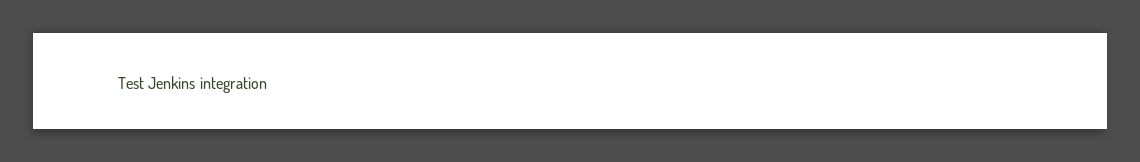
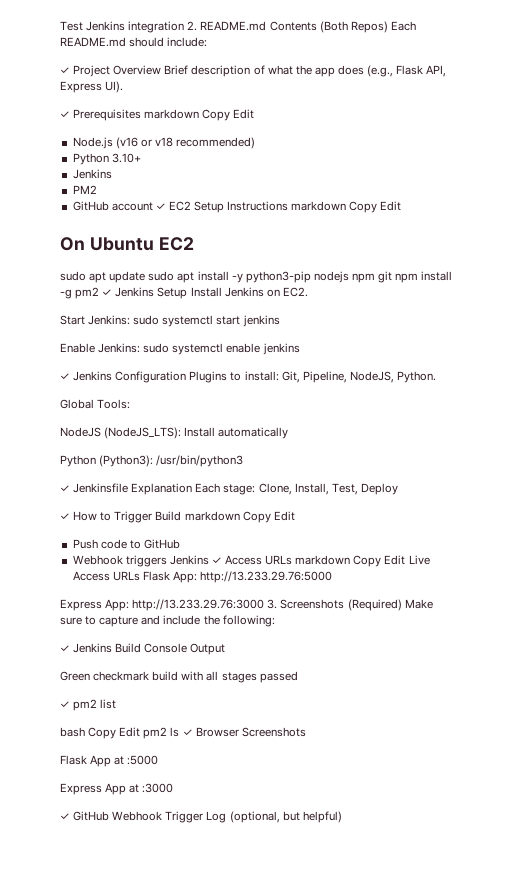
- Test Jenkins integration
+ Test Jenkins integration 2. README.md Contents (Both Repos) Each README.md should include:
+ ✓ Project Overview Brief description of what the app does (e.g., Flask API, Express UI).
+ ✓ Prerequisites markdown Copy Edit
+ Node.js (v16 or v18 recommended)
+ Python 3.10+
+ Jenkins
+ PM2
+ GitHub account ✓ EC2 Setup Instructions markdown Copy Edit
+ On Ubuntu EC2
+ sudo apt update sudo apt install -y python3-pip nodejs npm git npm install -g pm2 ✓ Jenkins Setup Install Jenkins on EC2.
+ Start Jenkins: sudo systemctl start jenkins
+ Enable Jenkins: sudo systemctl enable jenkins
+ ✓ Jenkins Configuration Plugins to install: Git, Pipeline, NodeJS, Python.
+ Global Tools:
+ NodeJS (NodeJS_LTS): Install automatically
+ Python (Python3): /usr/bin/python3
+ ✓ Jenkinsfile Explanation Each stage: Clone, Install, Test, Deploy
+ ✓ How to Trigger Build markdown Copy Edit
+ Push code to GitHub
+ Webhook triggers Jenkins ✓ Access URLs markdown Copy Edit Live Access URLs Flask App: http://13.233.29.76:5000
+ Express App: http://13.233.29.76:3000 3. Screenshots (Required) Make sure to capture and include the following:
+ ✓ Jenkins Build Console Output
+ Green checkmark build with all stages passed
+ ✓ pm2 list
+ bash Copy Edit pm2 ls ✓ Browser Screenshots
+ Flask App at :5000
+ Express App at :3000
+ ✓ GitHub Webhook Trigger Log (optional, but helpful)

